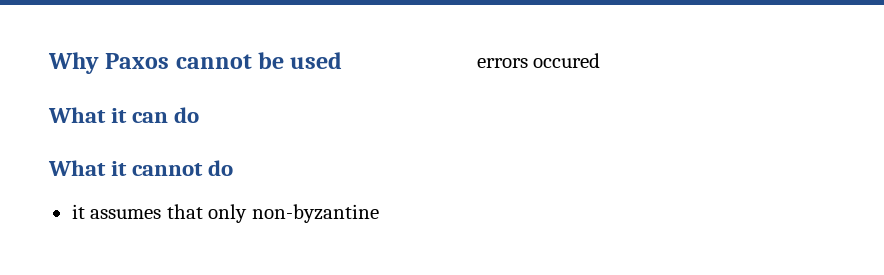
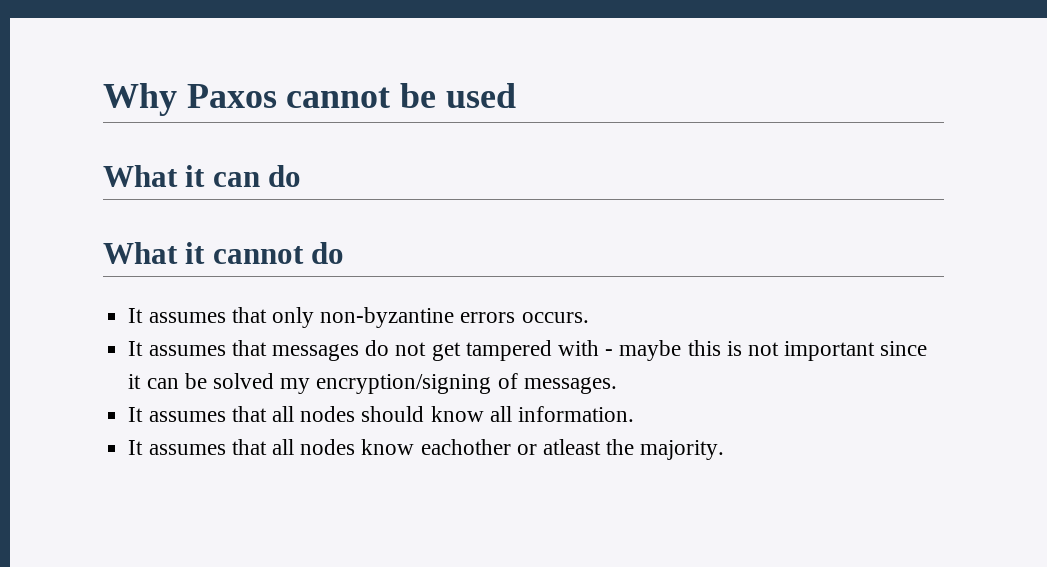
- it assumes that only non-byzantine errors occured
+ It assumes that only non-byzantine errors occurs.
+ It assumes that messages do not get tampered with - maybe this is not important since it can be solved my encryption/signing of messages.
+ It assumes that all nodes should know all information.
+ It assumes that all nodes know eachother or atleast the majority.

